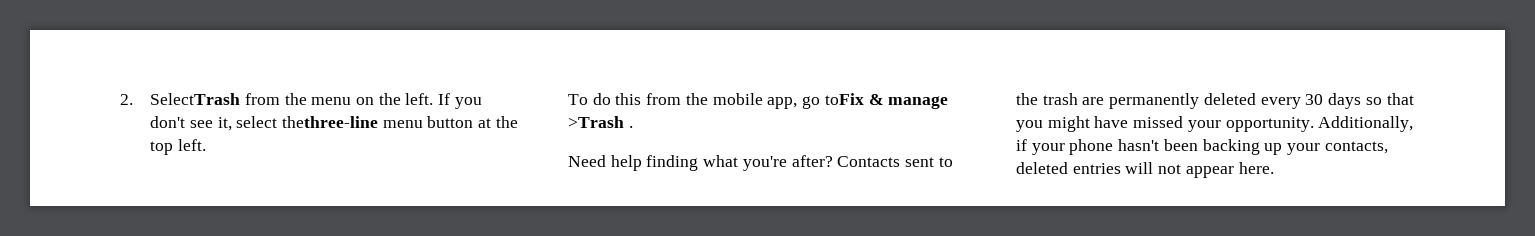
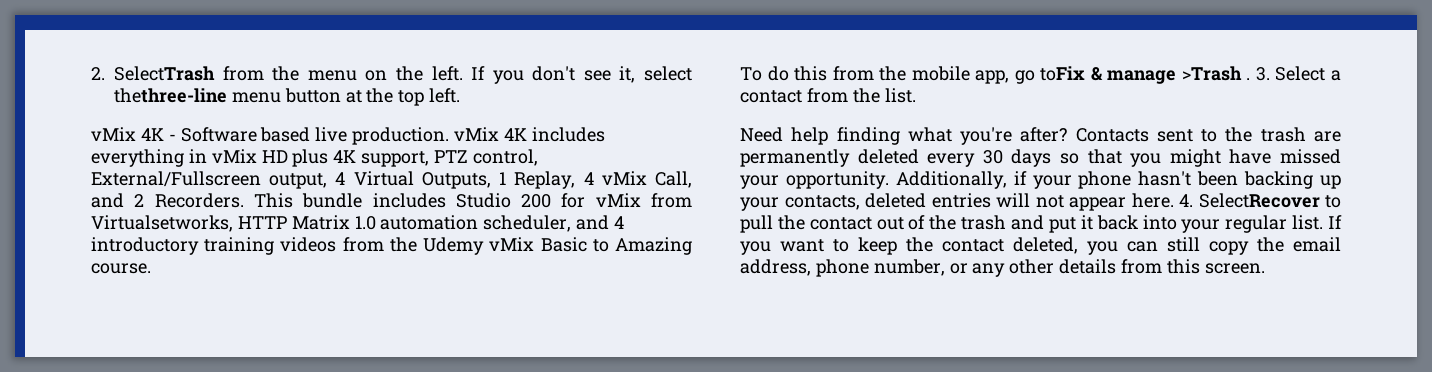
+ vMix 4K - Software based live production. vMix 4K includes everything in vMix HD plus 4K support, PTZ control, External/Fullscreen output, 4 Virtual Outputs, 1 Replay, 4 vMix Call, and 2 Recorders. This bundle includes Studio 200 for vMix from Virtualsetworks, HTTP Matrix 1.0 automation scheduler, and 4 introductory training videos from the Udemy vMix Basic to Amazing course.
+ 3. Select a contact from the list.
+ 4. SelectRecover to pull the contact out of the trash and put it back into your regular list. If you want to keep the contact deleted, you can still copy the email address, phone number, or any other details from this screen.

